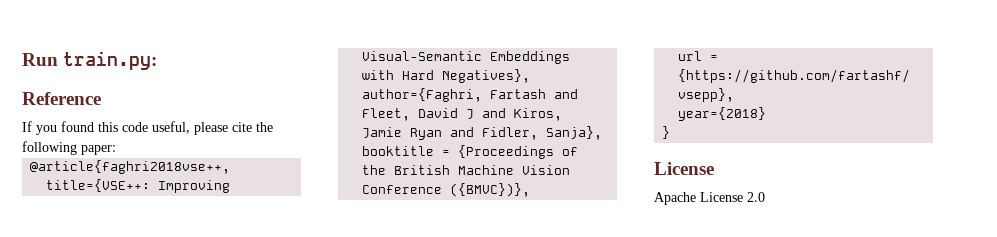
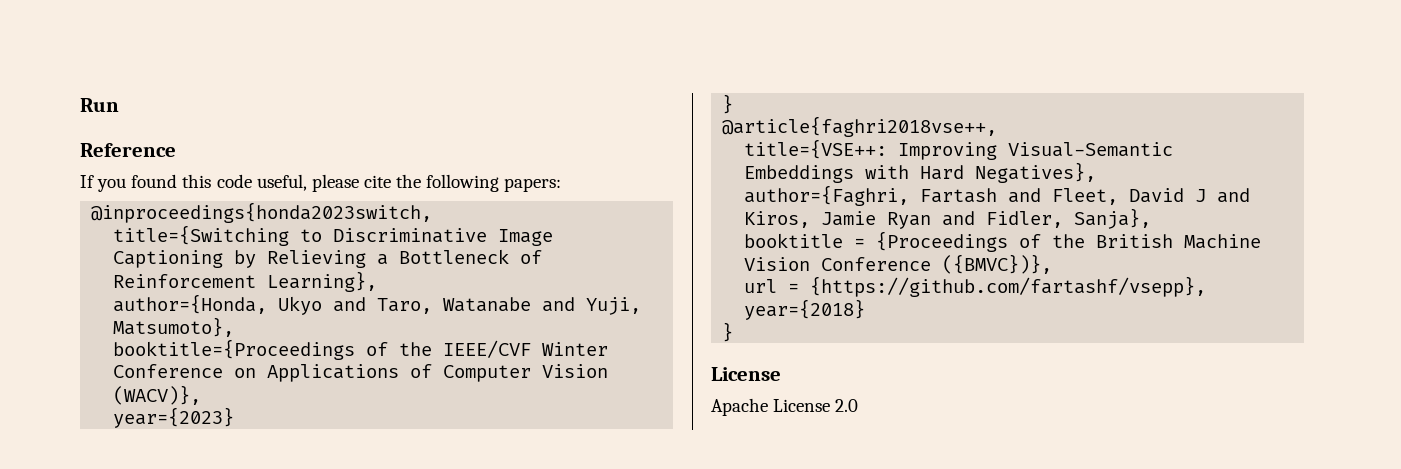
- Run train.py:
+ Run
- If you found this code useful, please cite the following paper:
+ If you found this code useful, please cite the following papers:
+ @inproceedings{honda2023switch,
+ title={Switching to Discriminative Image Captioning by Relieving a Bottleneck of Reinforcement Learning},
+ author={Honda, Ukyo and Taro, Watanabe and Yuji, Matsumoto},
+ booktitle={Proceedings of the IEEE/CVF Winter Conference on Applications of Computer Vision (WACV)},
+ year={2023}
+ }

